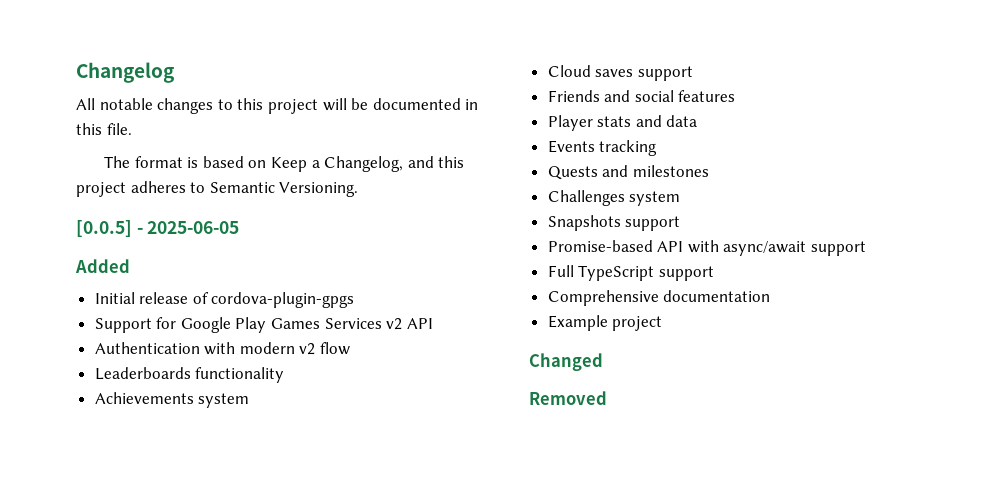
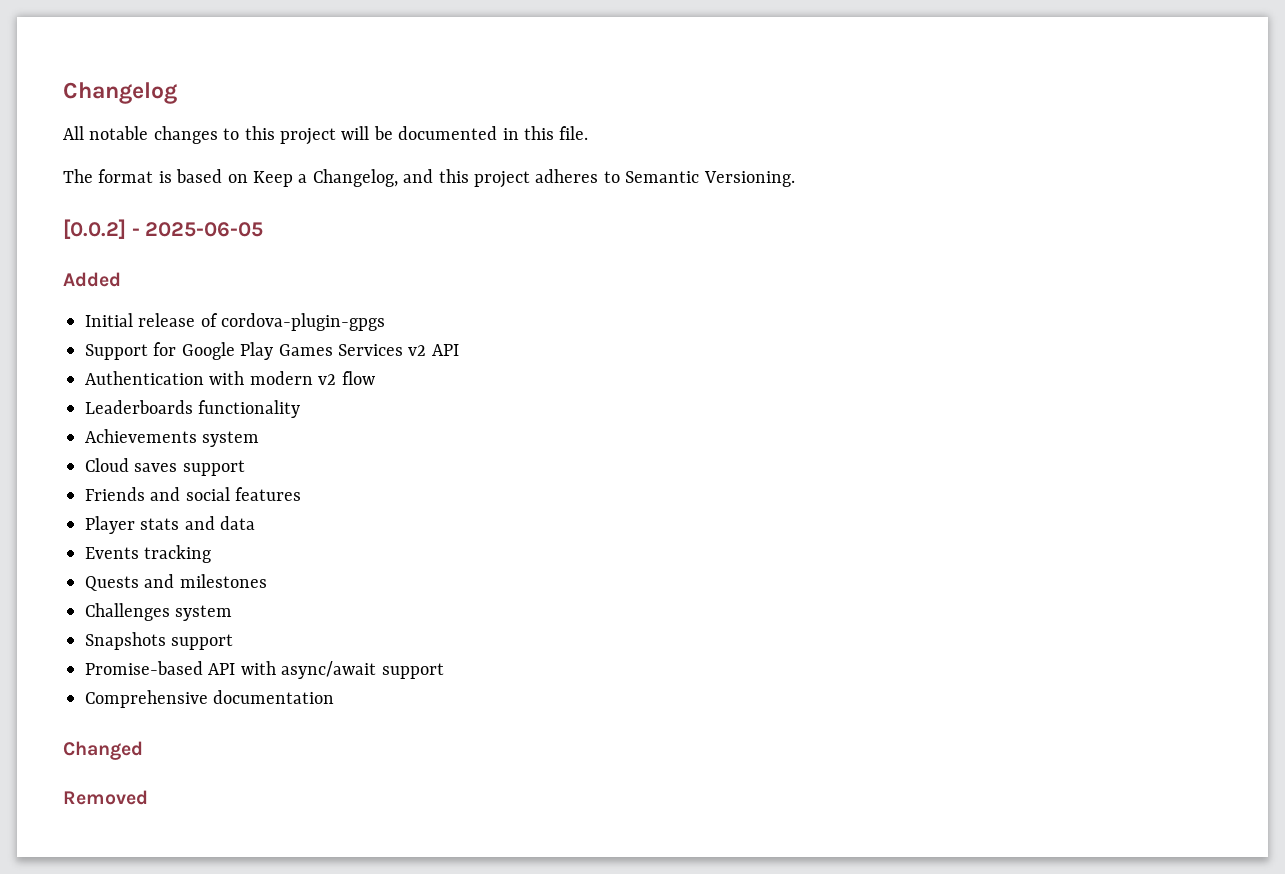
- [0.0.5] - 2025-06-05
+ [0.0.2] - 2025-06-05
- Full TypeScript support
- Example project

